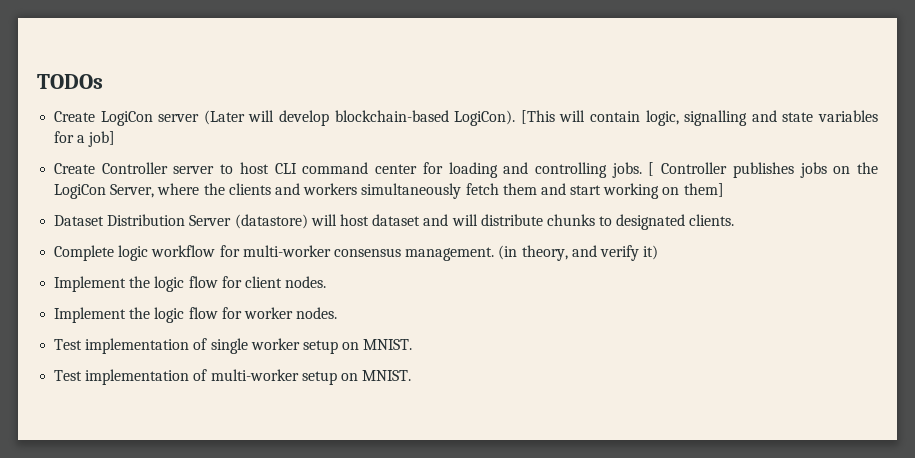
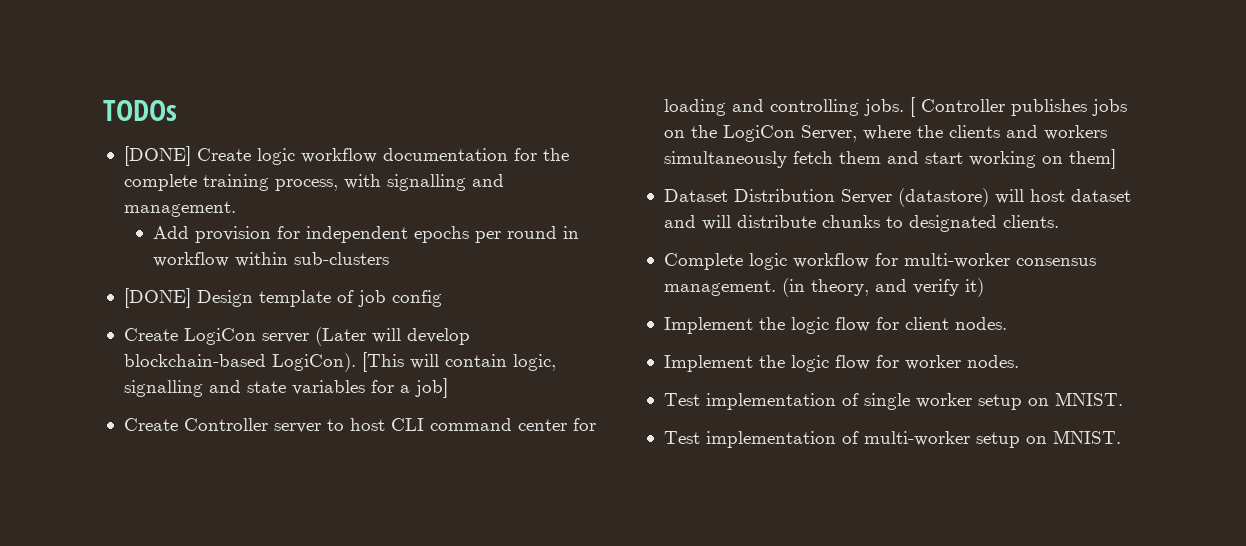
+ [DONE] Create logic workflow documentation for the complete training process, with signalling and management.
+ Add provision for independent epochs per round in workflow within sub-clusters
+ [DONE] Design template of job config

